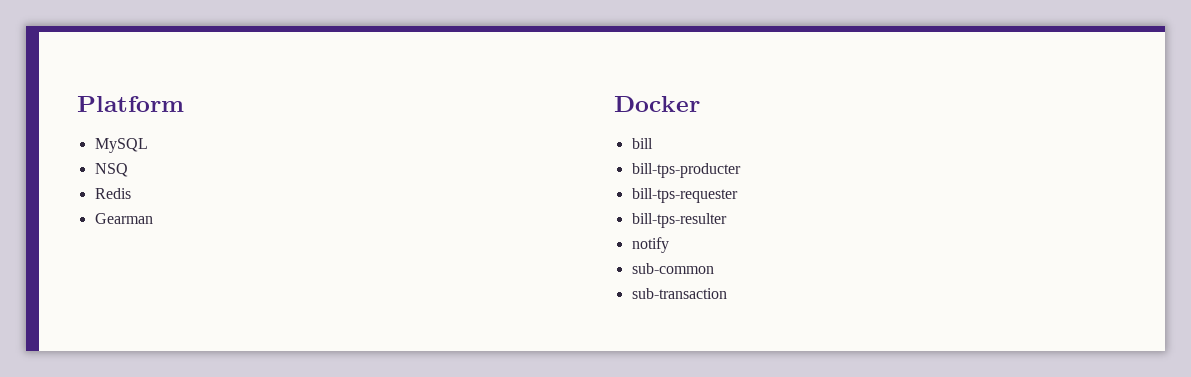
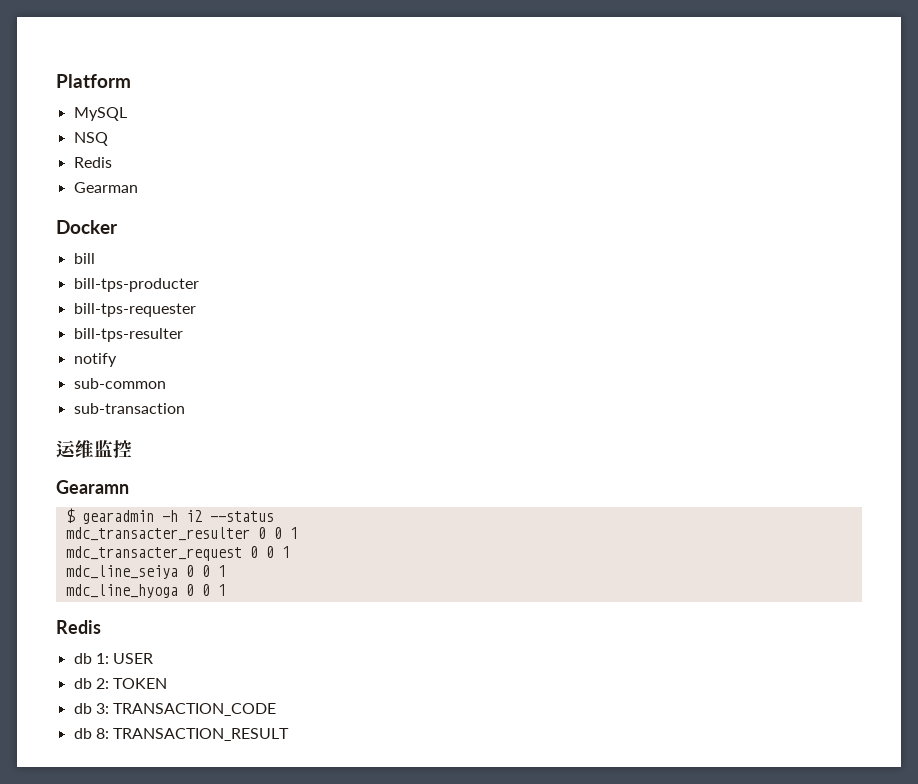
+ 运维监控
+ Gearamn
+ $ gearadmin -h i2 --status
+ mdc_transacter_resulter 0 0 1
+ mdc_transacter_request 0 0 1
+ mdc_line_seiya 0 0 1
+ mdc_line_hyoga 0 0 1
+ Redis
+ db 1: USER
+ db 2: TOKEN
+ db 3: TRANSACTION_CODE
+ db 8: TRANSACTION_RESULT

